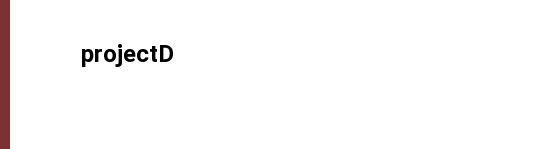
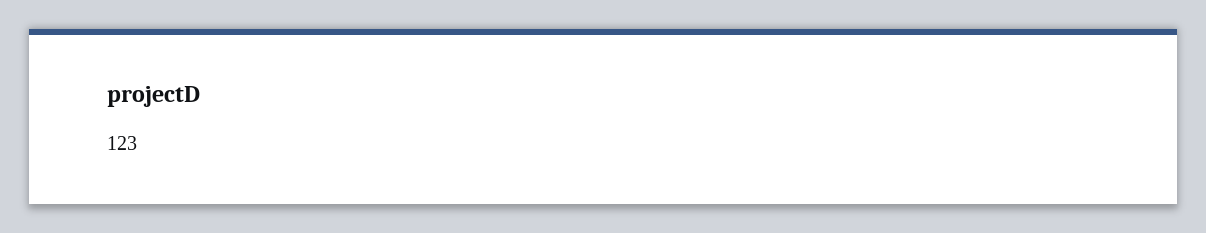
+ 123

